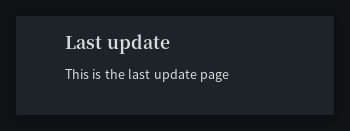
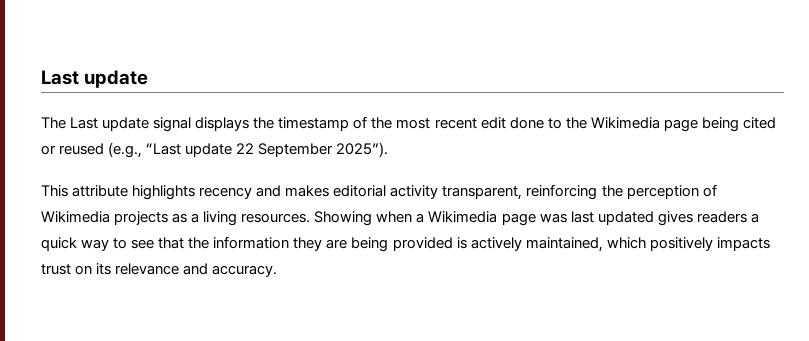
- This is the last update page
+ The Last update signal displays the timestamp of the most recent edit done to the Wikimedia page being cited or reused (e.g., “Last update 22 September 2025”).
+ This attribute highlights recency and makes editorial activity transparent, reinforcing the perception of Wikimedia projects as a living resources. Showing when a Wikimedia page was last updated gives readers a quick way to see that the information they are being provided is actively maintained, which positively impacts trust on its relevance and accuracy.

